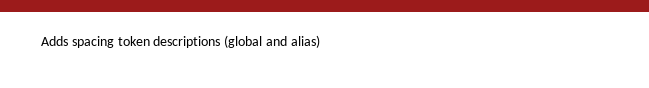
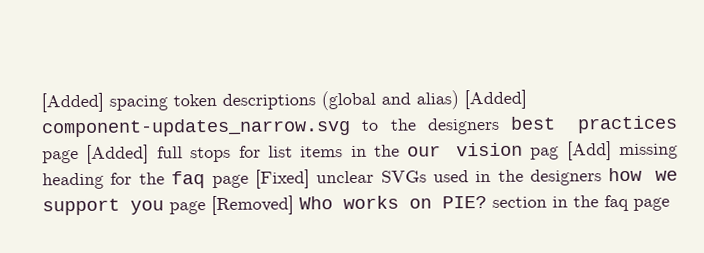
- Adds spacing token descriptions (global and alias)
+ [Added] spacing token descriptions (global and alias) [Added] component-updates_narrow.svg to the designers best practices page [Added] full stops for list items in the our vision pag [Add] missing heading for the faq page [Fixed] unclear SVGs used in the designers how we support you page [Removed] Who works on PIE? section in the faq page

